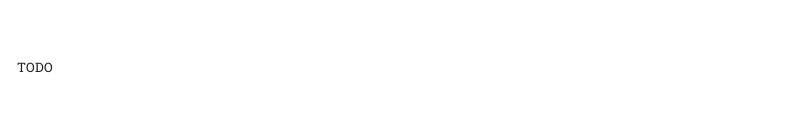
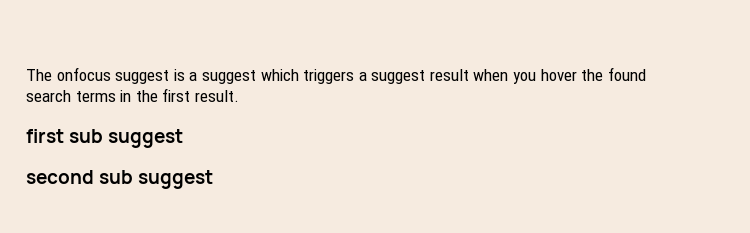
- TODO
+ The onfocus suggest is a suggest which triggers a suggest result when you hover the found search terms in the first result.
+ first sub suggest
+ second sub suggest

